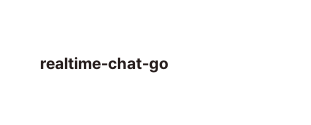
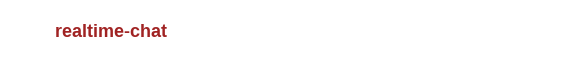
- realtime-chat-go
+ realtime-chat

